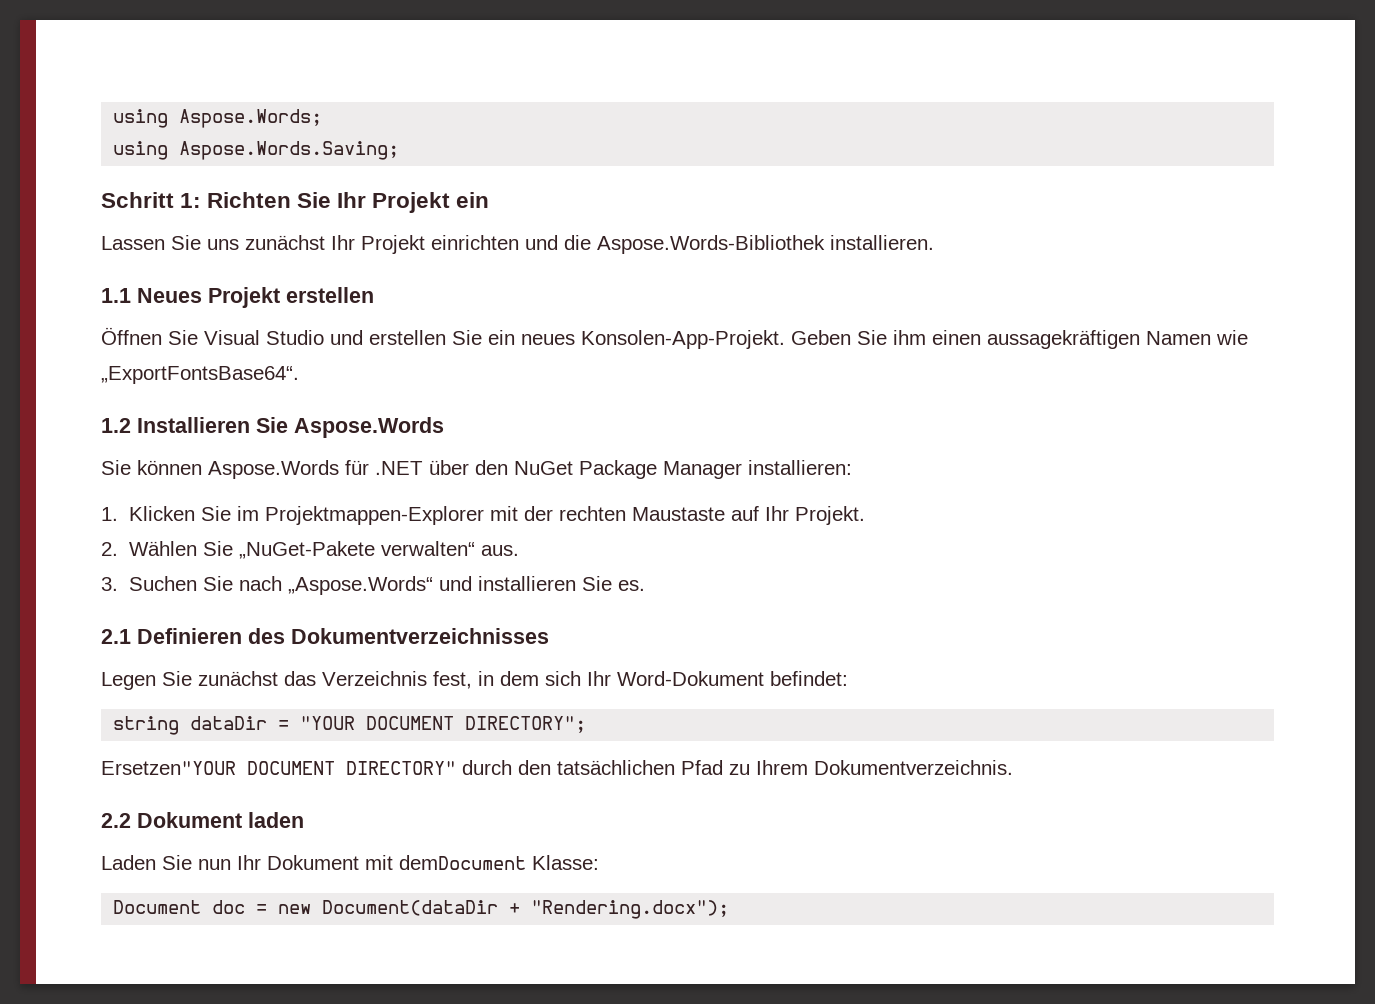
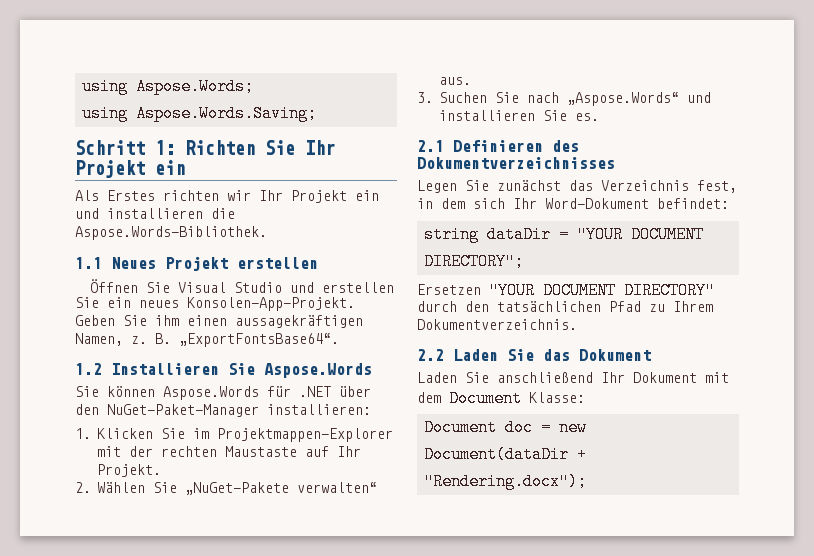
- Lassen Sie uns zunächst Ihr Projekt einrichten und die Aspose.Words-Bibliothek installieren.
+ Als Erstes richten wir Ihr Projekt ein und installieren die Aspose.Words-Bibliothek.
- Geben Sie ihm einen aussagekräftigen Namen wie „ExportFontsBase64“.
+ Geben Sie ihm einen aussagekräftigen Namen, z. B. „ExportFontsBase64“.
- Sie können Aspose.Words für .NET über den NuGet Package Manager installieren:
+ Sie können Aspose.Words für .NET über den NuGet-Paket-Manager installieren:
- Ersetzen"YOUR DOCUMENT DIRECTORY" durch den tatsächlichen Pfad zu Ihrem Dokumentverzeichnis.
+ Ersetzen "YOUR DOCUMENT DIRECTORY" durch den tatsächlichen Pfad zu Ihrem Dokumentverzeichnis.
- 2.2 Dokument laden
- Laden Sie nun Ihr Dokument mit demDocument Klasse:
+ 2.2 Laden Sie das Dokument
+ Laden Sie anschließend Ihr Dokument mit dem Document Klasse:

